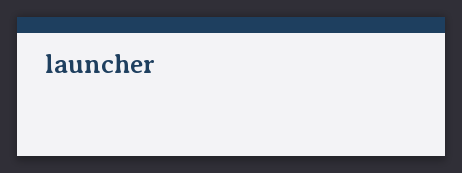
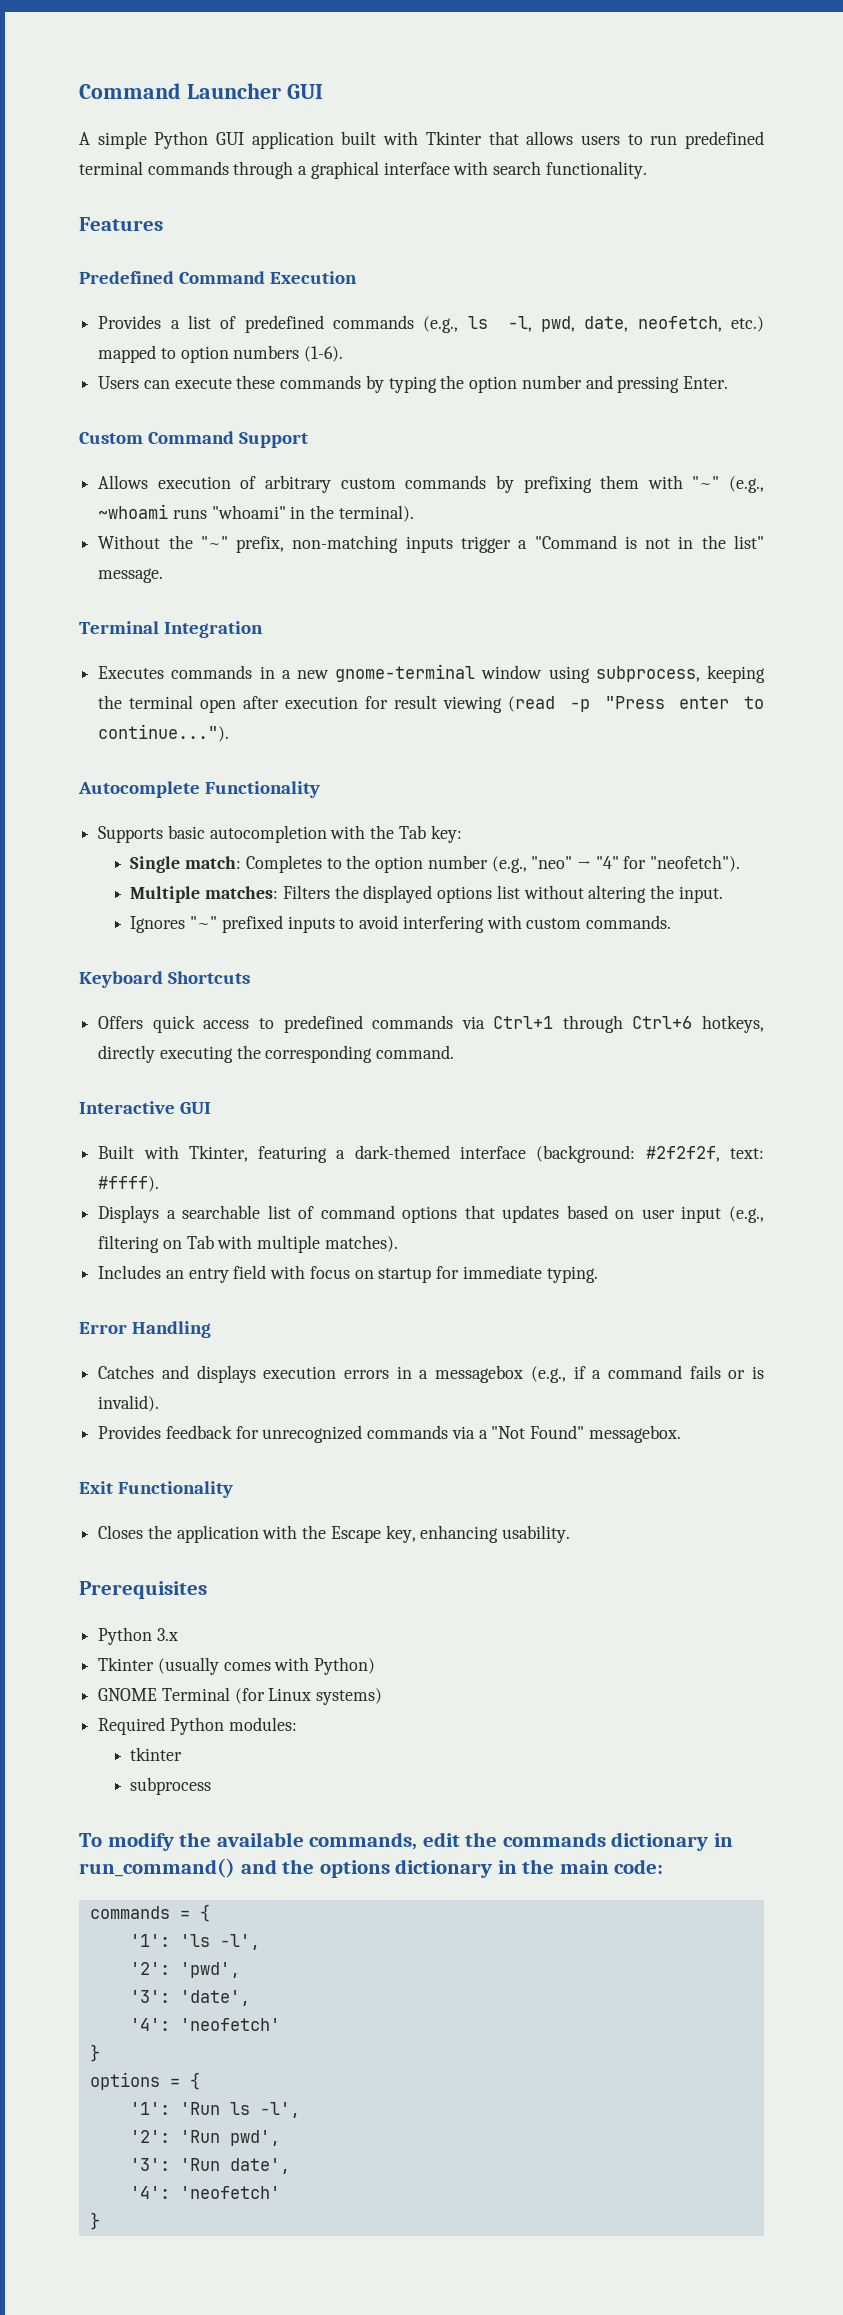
- launcher
+ Command Launcher GUI
+ A simple Python GUI application built with Tkinter that allows users to run predefined terminal commands through a graphical interface with search functionality.
+ Features
+ Predefined Command Execution
+ Provides a list of predefined commands (e.g., ls -l, pwd, date, neofetch, etc.) mapped to option numbers (1-6).
+ Users can execute these commands by typing the option number and pressing Enter.
+ Custom Command Support
+ Allows execution of arbitrary custom commands by prefixing them with "~" (e.g., ~whoami runs "whoami" in the terminal).
+ Without the "~" prefix, non-matching inputs trigger a "Command is not in the list" message.
+ Terminal Integration
+ Executes commands in a new gnome-terminal window using subprocess, keeping the terminal open after execution for result viewing (read -p "Press enter to continue...").
+ Autocomplete Functionality
+ Supports basic autocompletion with the Tab key:
+ Single match: Completes to the option number (e.g., "neo" → "4" for "neofetch").
+ Multiple matches: Filters the displayed options list without altering the input.
+ Ignores "~" prefixed inputs to avoid interfering with custom commands.
+ Keyboard Shortcuts
+ Offers quick access to predefined commands via Ctrl+1 through Ctrl+6 hotkeys, directly executing the corresponding command.
+ Interactive GUI
+ Built with Tkinter, featuring a dark-themed interface (background: #2f2f2f, text: #ffff).
+ Displays a searchable list of command options that updates based on user input (e.g., filtering on Tab with multiple matches).
+ Includes an entry field with focus on startup for immediate typing.
+ Error Handling
+ Catches and displays execution errors in a messagebox (e.g., if a command fails or is invalid).
+ Provides feedback for unrecognized commands via a "Not Found" messagebox.
+ Exit Functionality
+ Closes the application with the Escape key, enhancing usability.
+ Prerequisites
+ Python 3.x
+ Tkinter (usually comes with Python)
+ GNOME Terminal (for Linux systems)
+ Required Python modules:
+ tkinter
+ subprocess
+ To modify the available commands, edit the commands dictionary in run_command() and the options dictionary in the main code:
+ commands = {
+ '1': 'ls -l',
+ '2': 'pwd',
+ '3': 'date',
+ '4': 'neofetch'
+ }
+ options = {
+ '1': 'Run ls -l',
+ '2': 'Run pwd',
+ '3': 'Run date',
+ '4': 'neofetch'
+ }

